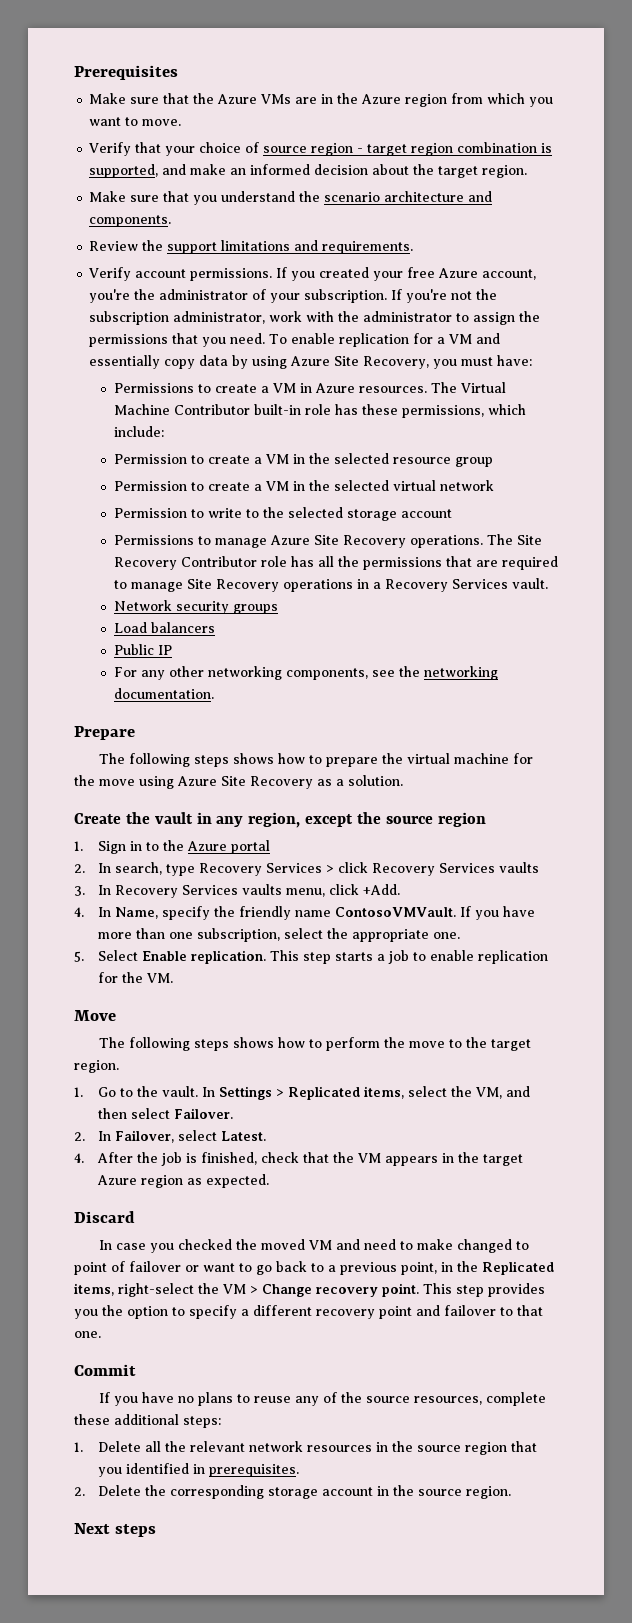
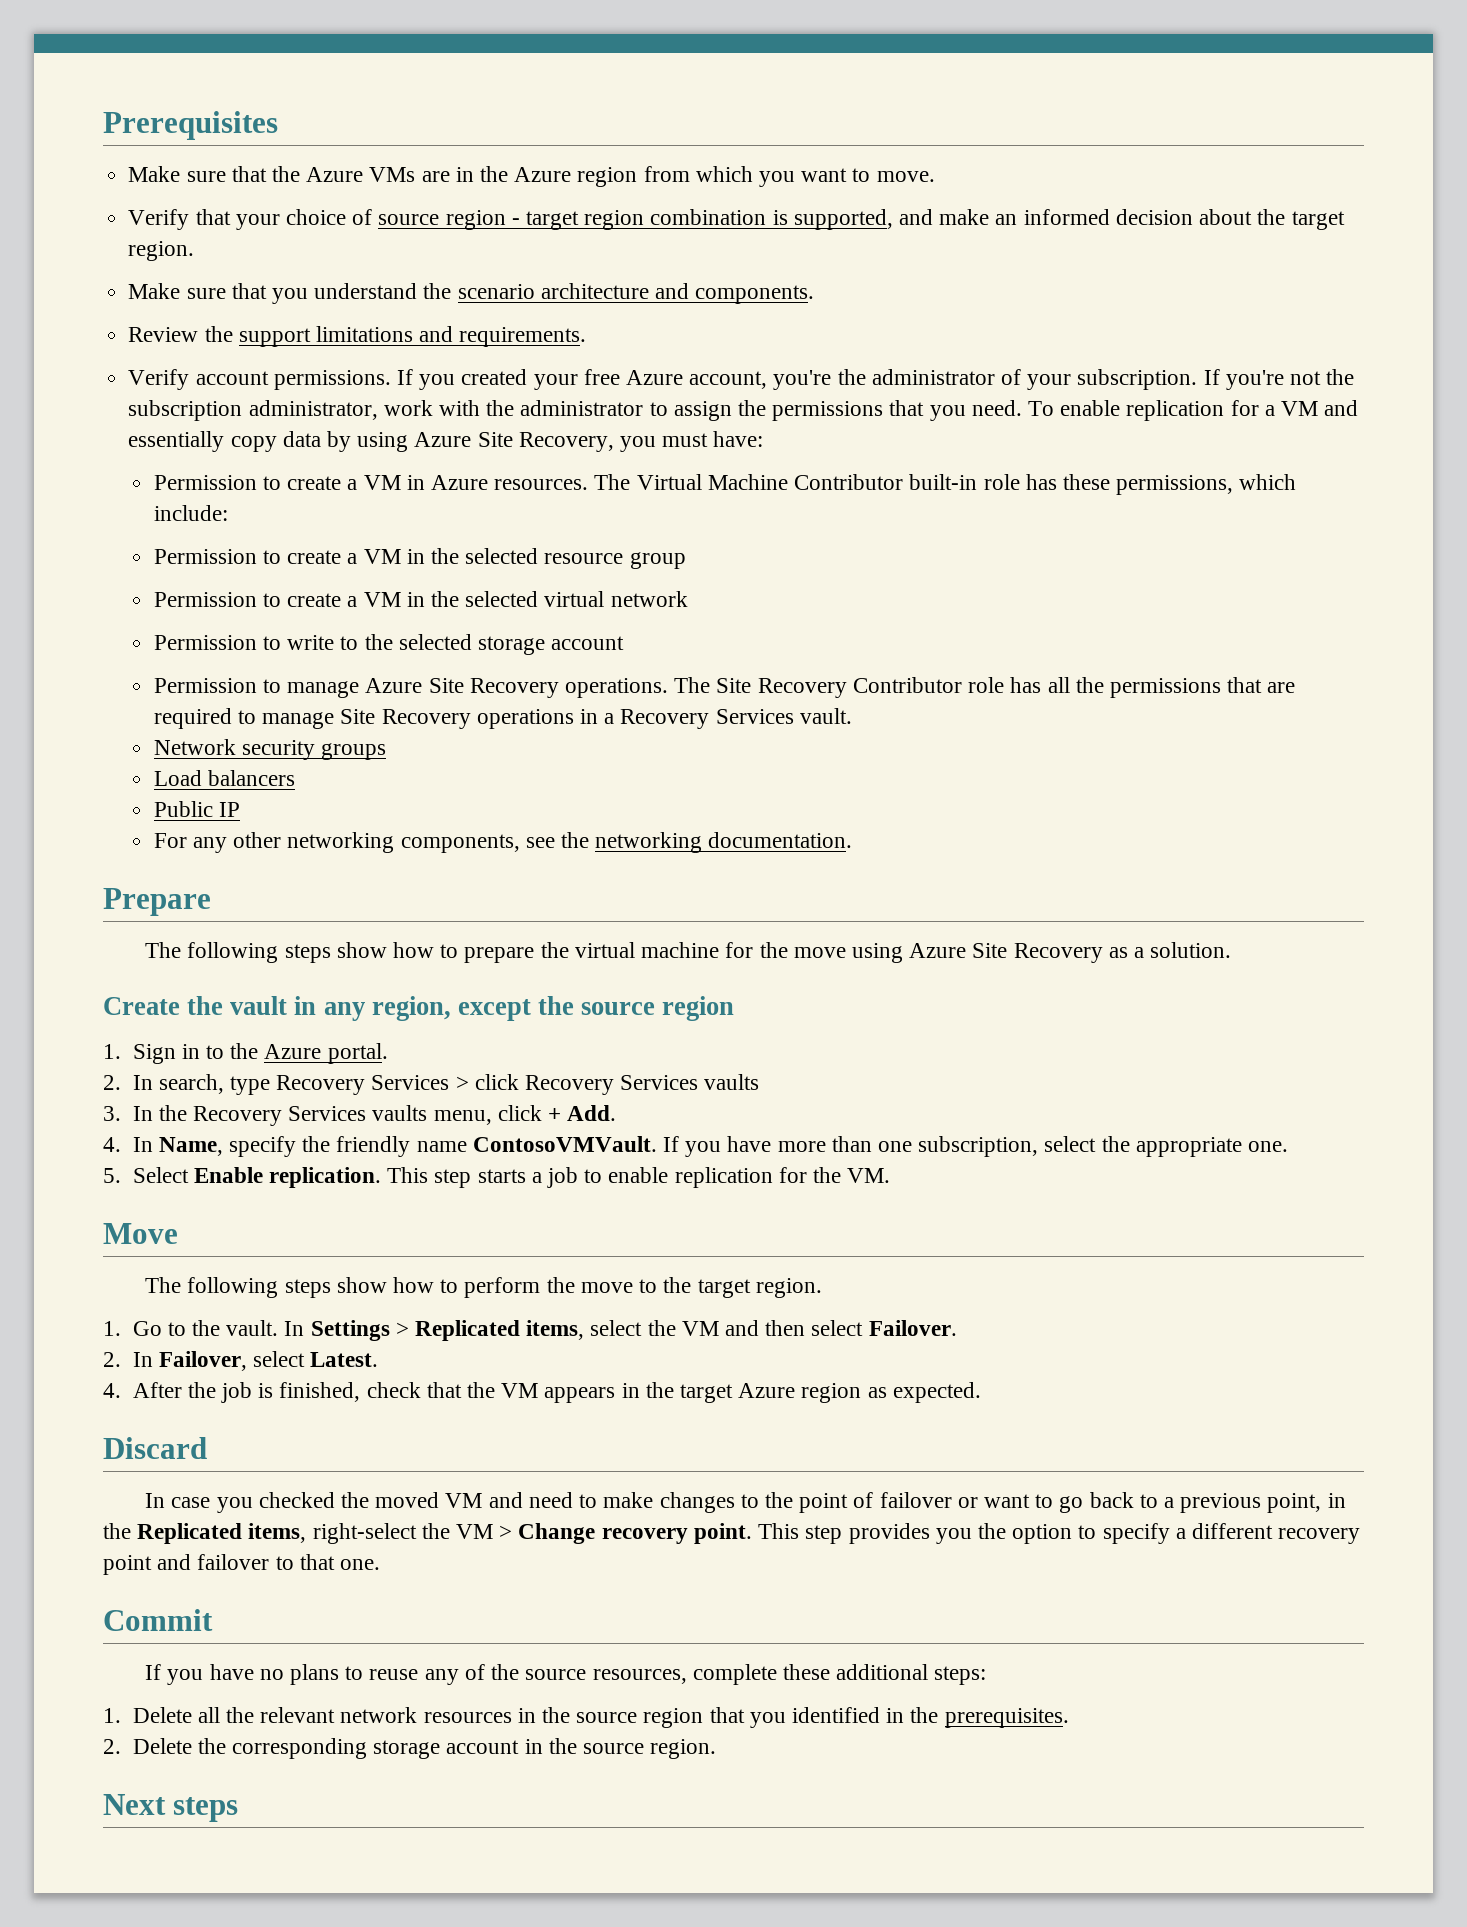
- Permissions to create a VM in Azure resources.
+ Permission to create a VM in Azure resources.
- Permissions to manage Azure Site Recovery operations.
+ Permission to manage Azure Site Recovery operations.
- The following steps shows how to prepare the virtual machine for the move using Azure Site Recovery as a solution.
+ The following steps show how to prepare the virtual machine for the move using Azure Site Recovery as a solution.
- 1. Sign in to the Azure portal
+ 1. Sign in to the Azure portal.
- 3. In Recovery Services vaults menu, click +Add.
+ 3. In the Recovery Services vaults menu, click + Add.
- The following steps shows how to perform the move to the target region.
+ The following steps show how to perform the move to the target region.
- In Settings > Replicated items, select the VM, and then select Failover.
+ In Settings > Replicated items, select the VM and then select Failover.
- In case you checked the moved VM and need to make changed to point of failover or want to go back to a previous point, in the Replicated items, right-select the VM > Change recovery point.
+ In case you checked the moved VM and need to make changes to the point of failover or want to go back to a previous point, in the Replicated items, right-select the VM > Change recovery point.
- 1. Delete all the relevant network resources in the source region that you identified in prerequisites.
+ 1. Delete all the relevant network resources in the source region that you identified in the prerequisites.

